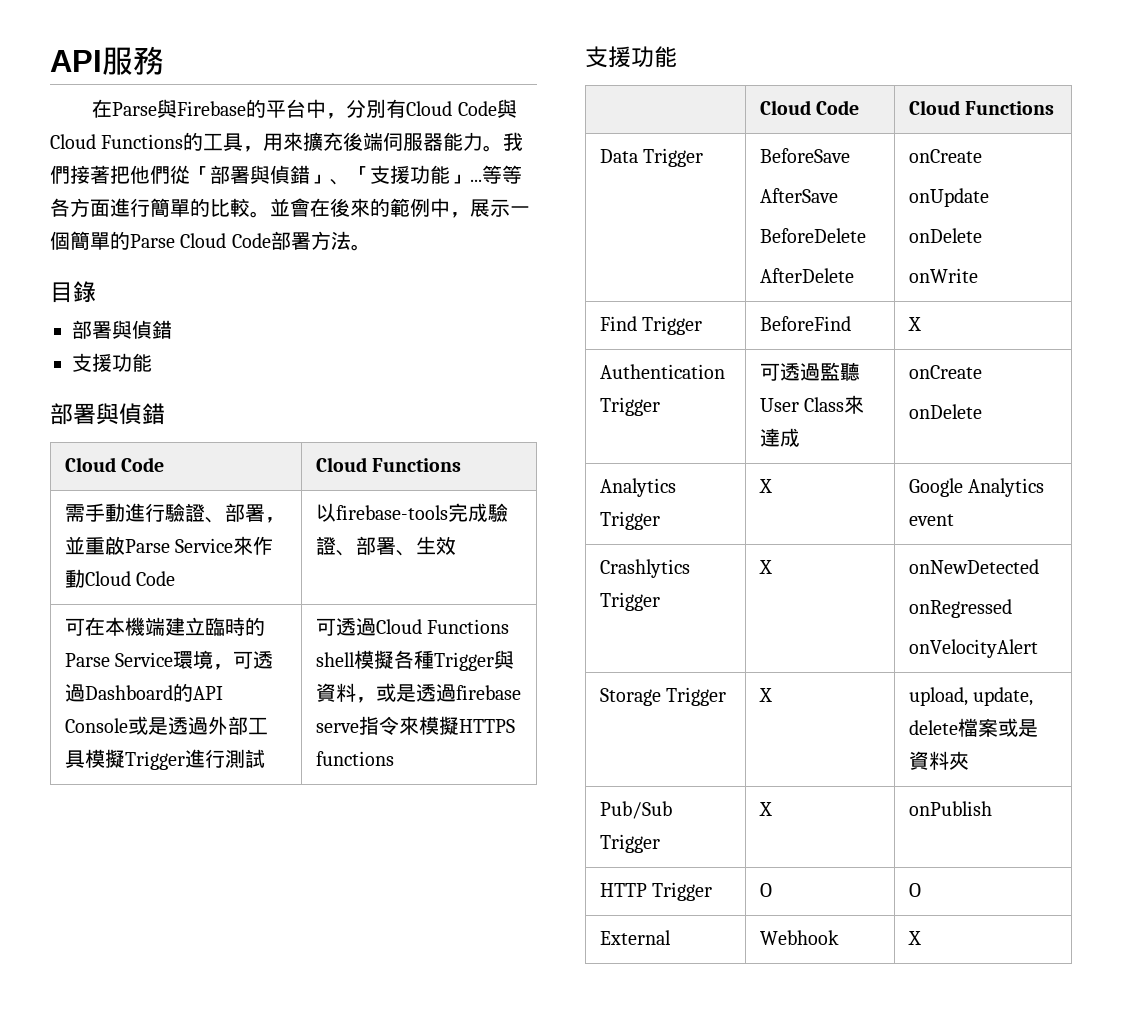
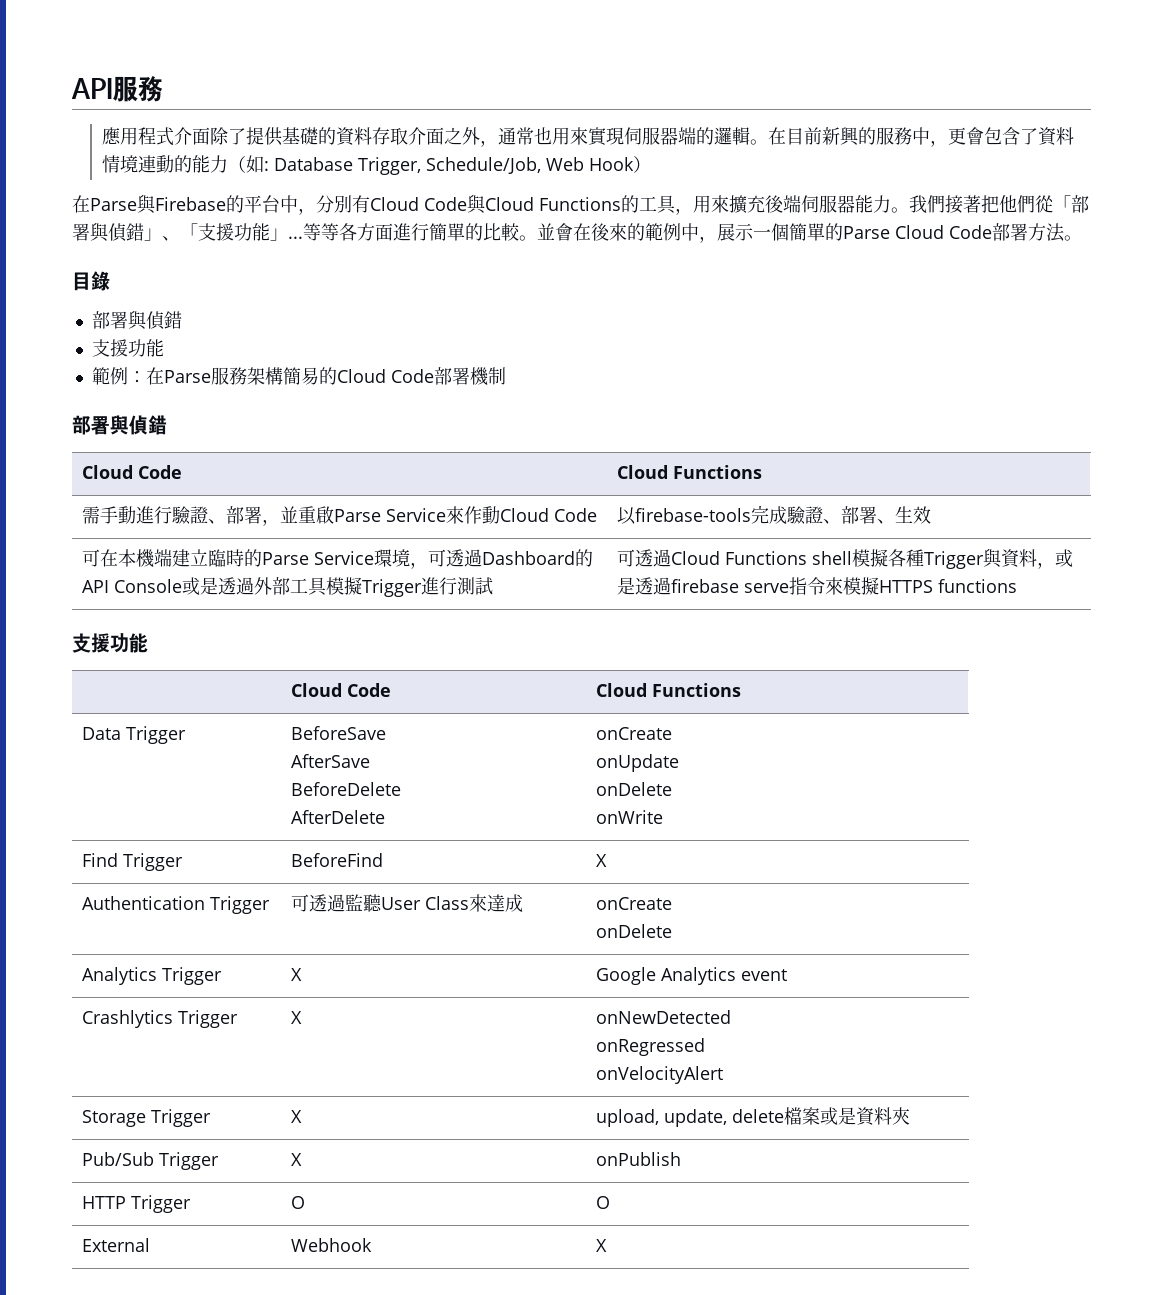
+ 應用程式介面除了提供基礎的資料存取介面之外，通常也用來實現伺服器端的邏輯。在目前新興的服務中，更會包含了資料情境連動的能力（如: Database Trigger, Schedule/Job, Web Hook）
+ 範例：在Parse服務架構簡易的Cloud Code部署機制

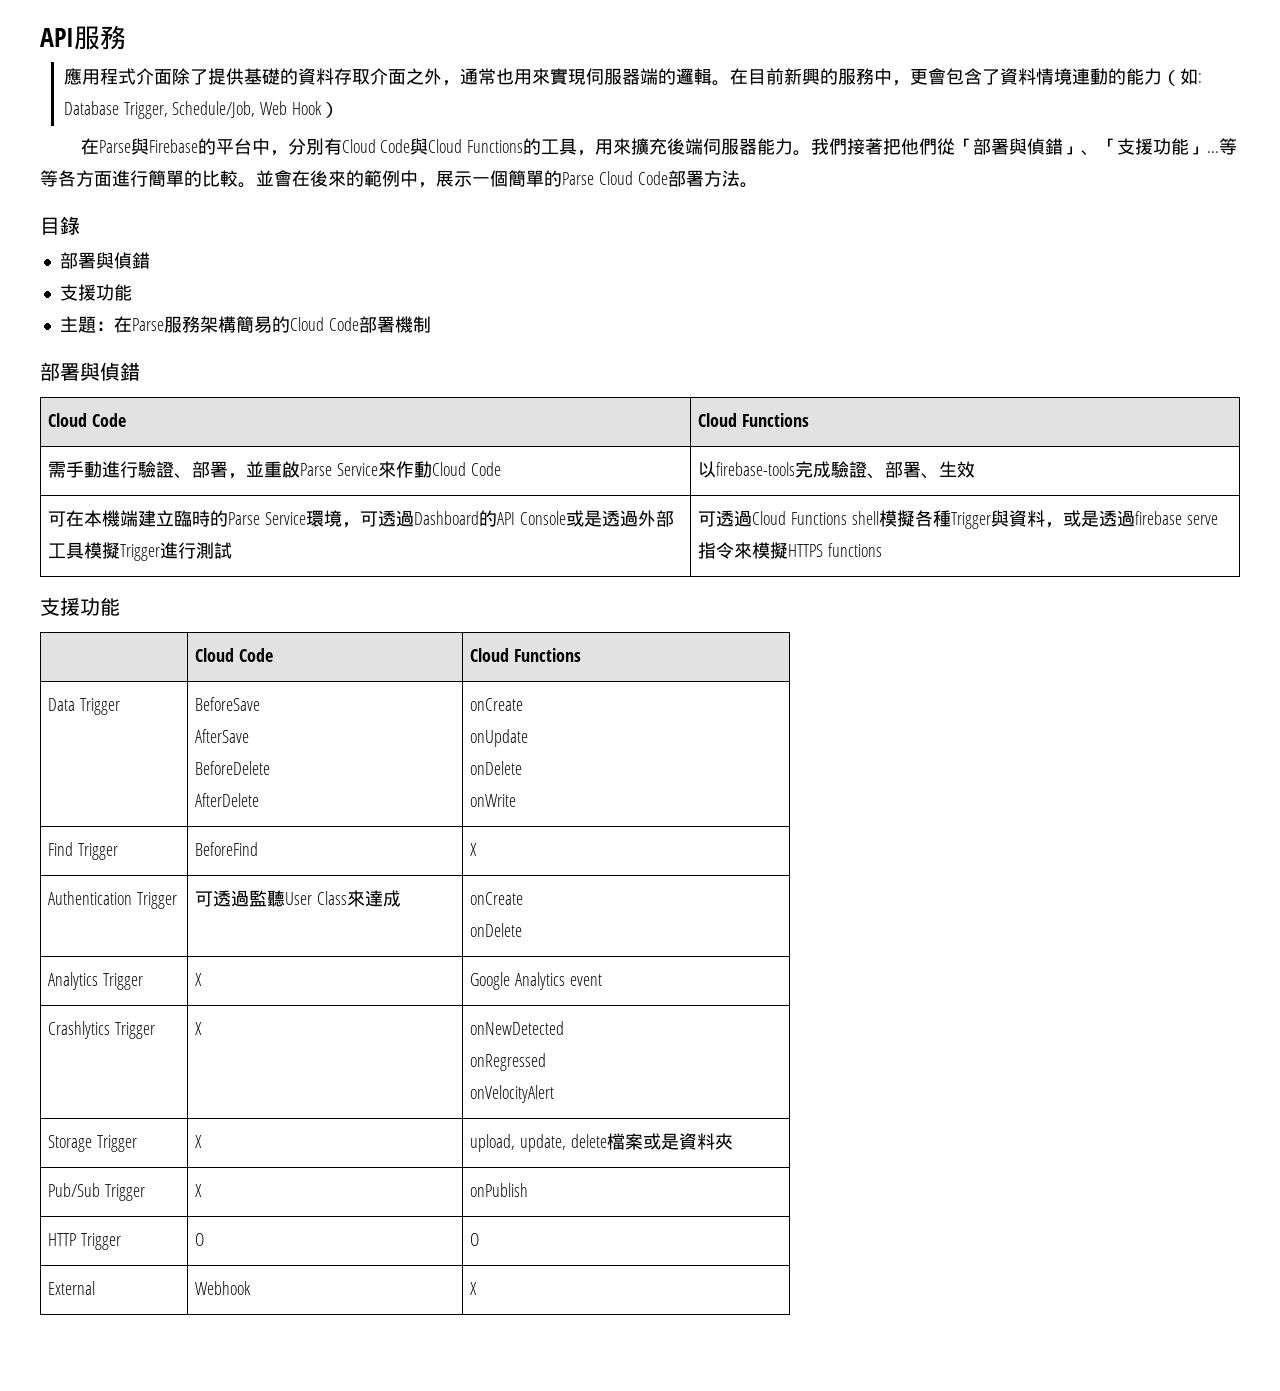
- 範例：在Parse服務架構簡易的Cloud Code部署機制
+ 主題：在Parse服務架構簡易的Cloud Code部署機制

